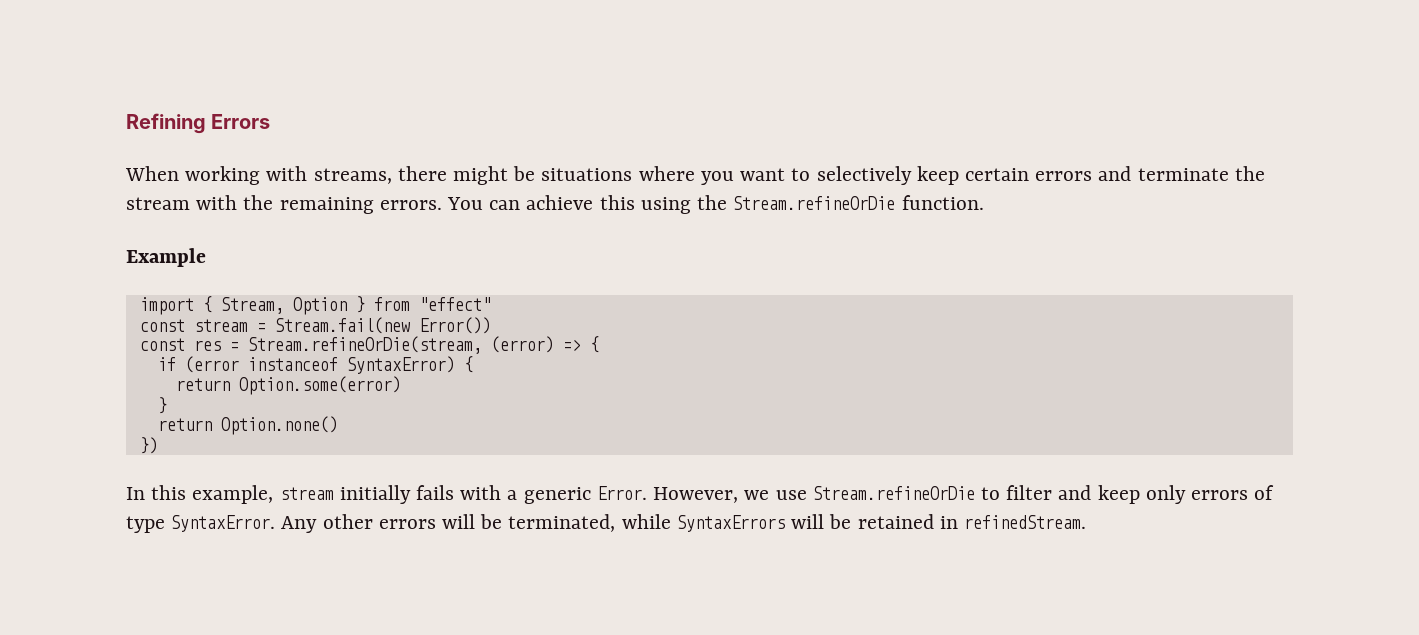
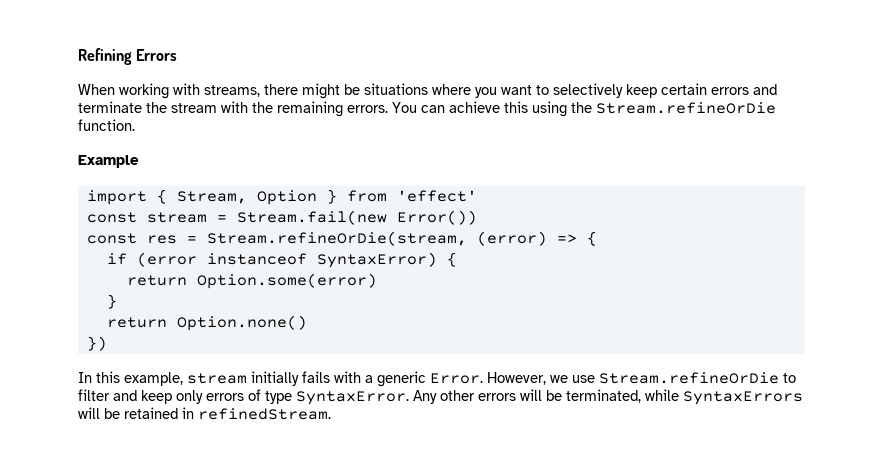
- import { Stream, Option } from "effect"
+ import { Stream, Option } from 'effect'

